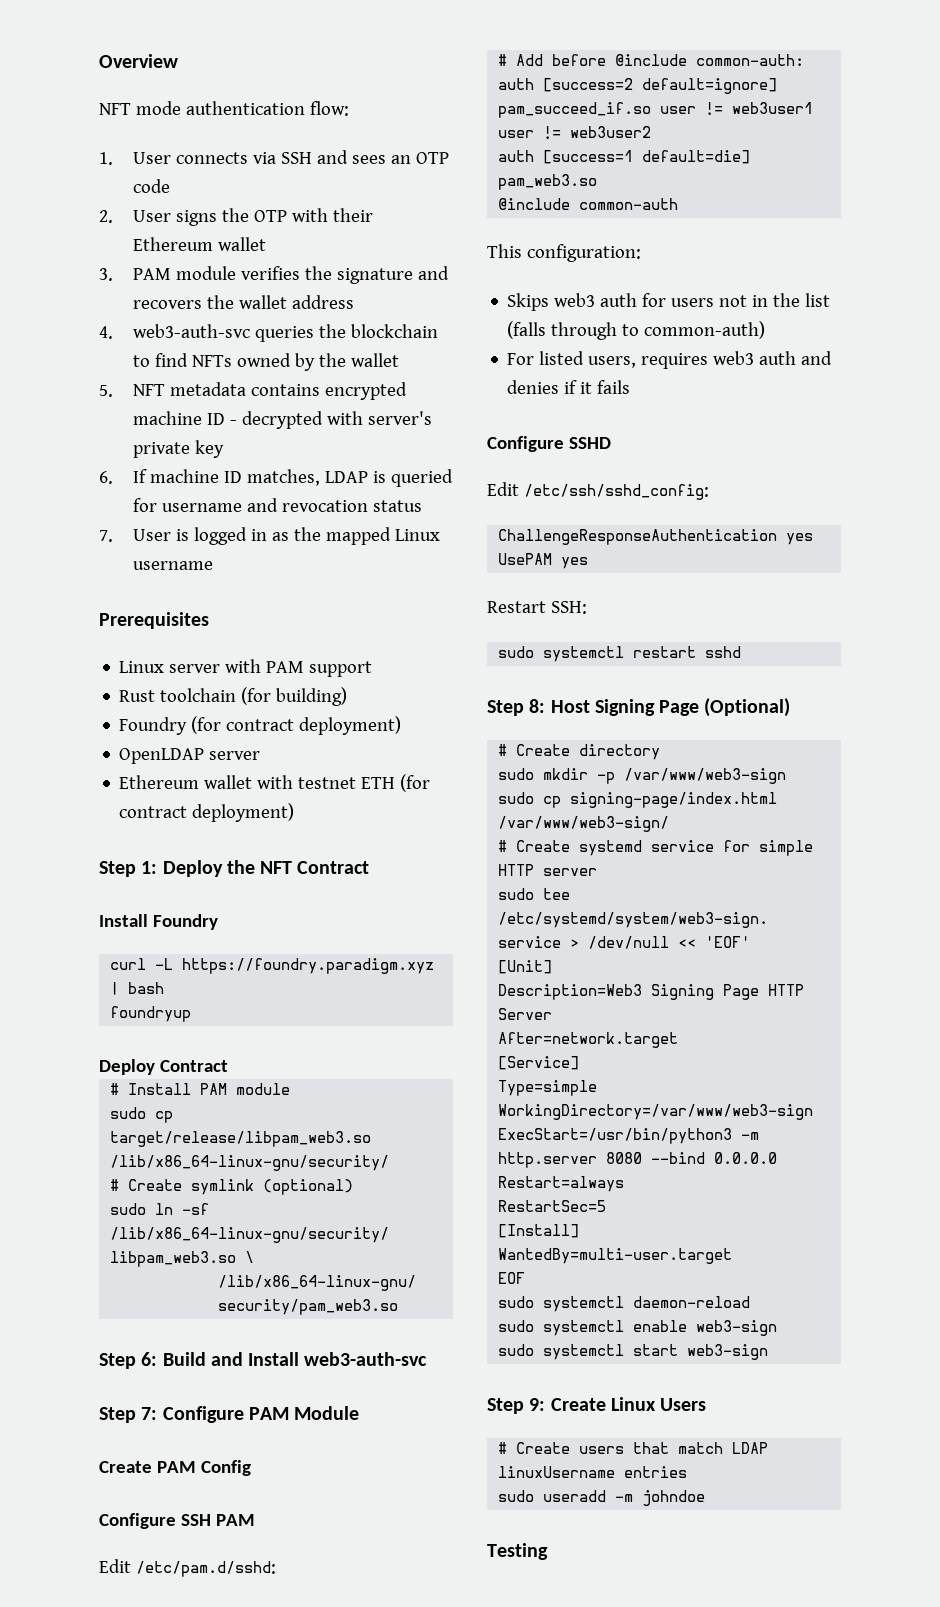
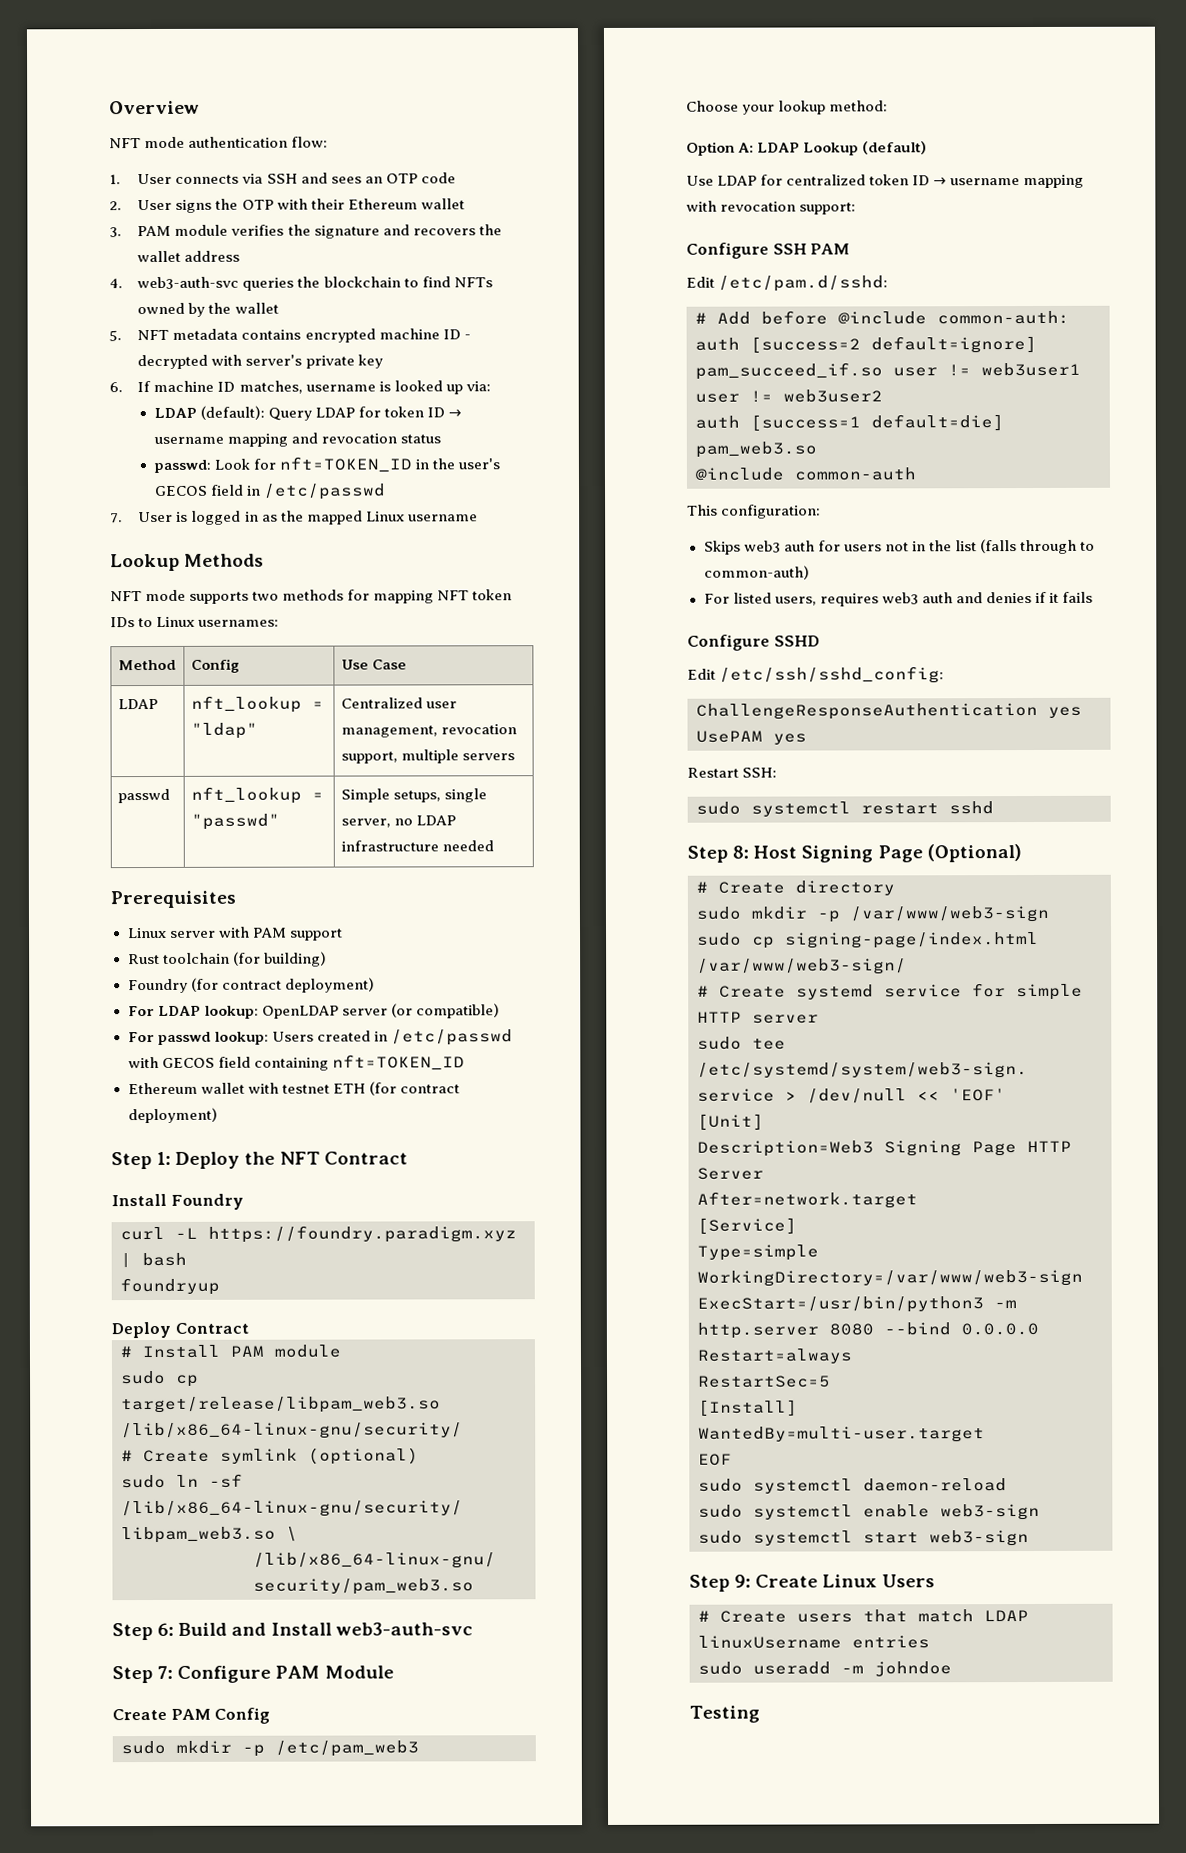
- 6. If machine ID matches, LDAP is queried for username and revocation status
+ 6. If machine ID matches, username is looked up via:
+ LDAP (default): Query LDAP for token ID → username mapping and revocation status
+ passwd: Look for nft=TOKEN_ID in the user's GECOS field in /etc/passwd
+ Lookup Methods
+ NFT mode supports two methods for mapping NFT token IDs to Linux usernames:
+ Method | Config | Use Case
+ LDAP | nft_lookup = "ldap" | Centralized user management, revocation support, multiple servers
+ passwd | nft_lookup = "passwd" | Simple setups, single server, no LDAP infrastructure needed
- OpenLDAP server
+ For LDAP lookup: OpenLDAP server (or compatible)
+ For passwd lookup: Users created in /etc/passwd with GECOS field containing nft=TOKEN_ID
+ sudo mkdir -p /etc/pam_web3
+ Choose your lookup method:
+ Option A: LDAP Lookup (default)
+ Use LDAP for centralized token ID → username mapping with revocation support:

